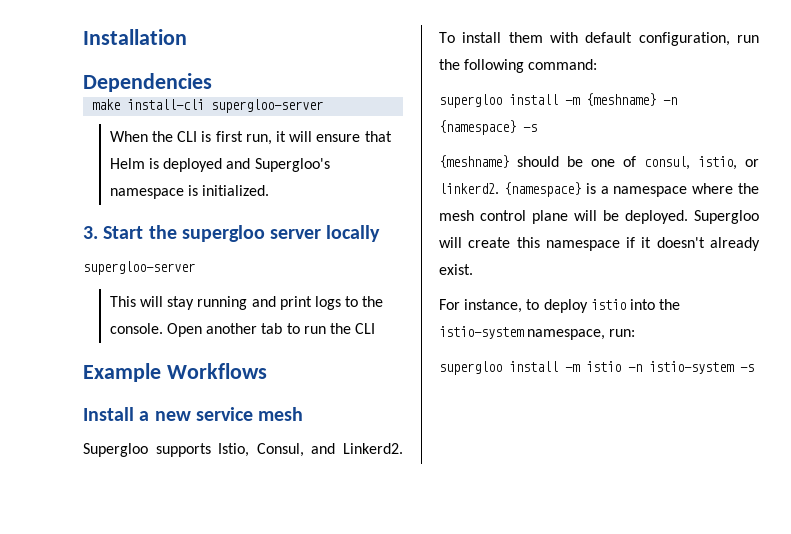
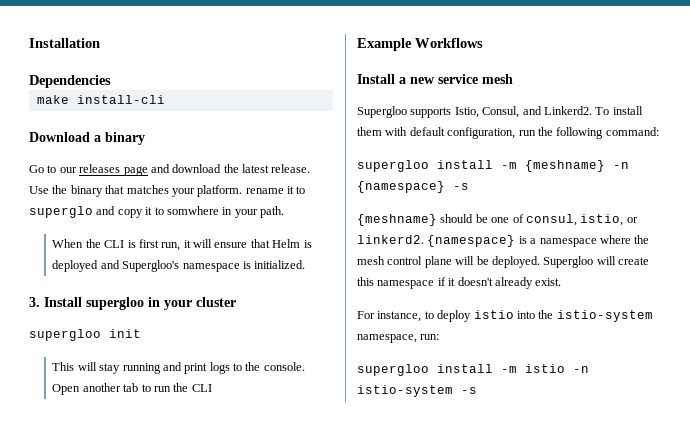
- make install-cli supergloo-server
+ make install-cli
+ Download a binary
+ Go to our releases page and download the latest release. Use the binary that matches your platform. rename it to superglo and copy it to somwhere in your path.
- 3. Start the supergloo server locally
- supergloo-server
+ 3. Install supergloo in your cluster
+ supergloo init

